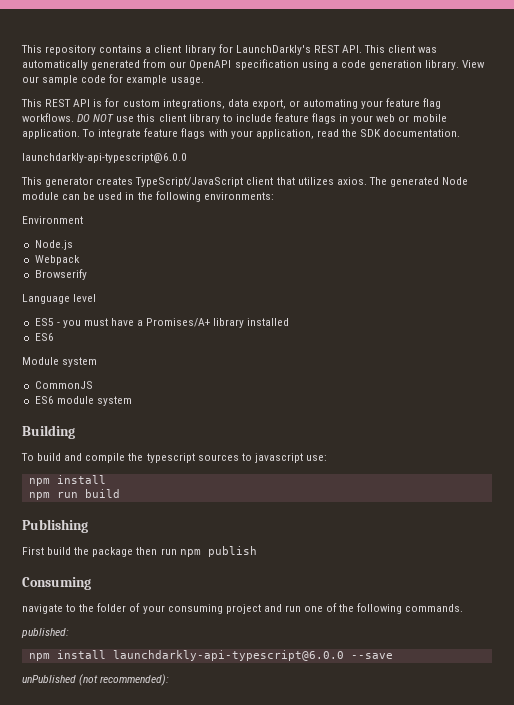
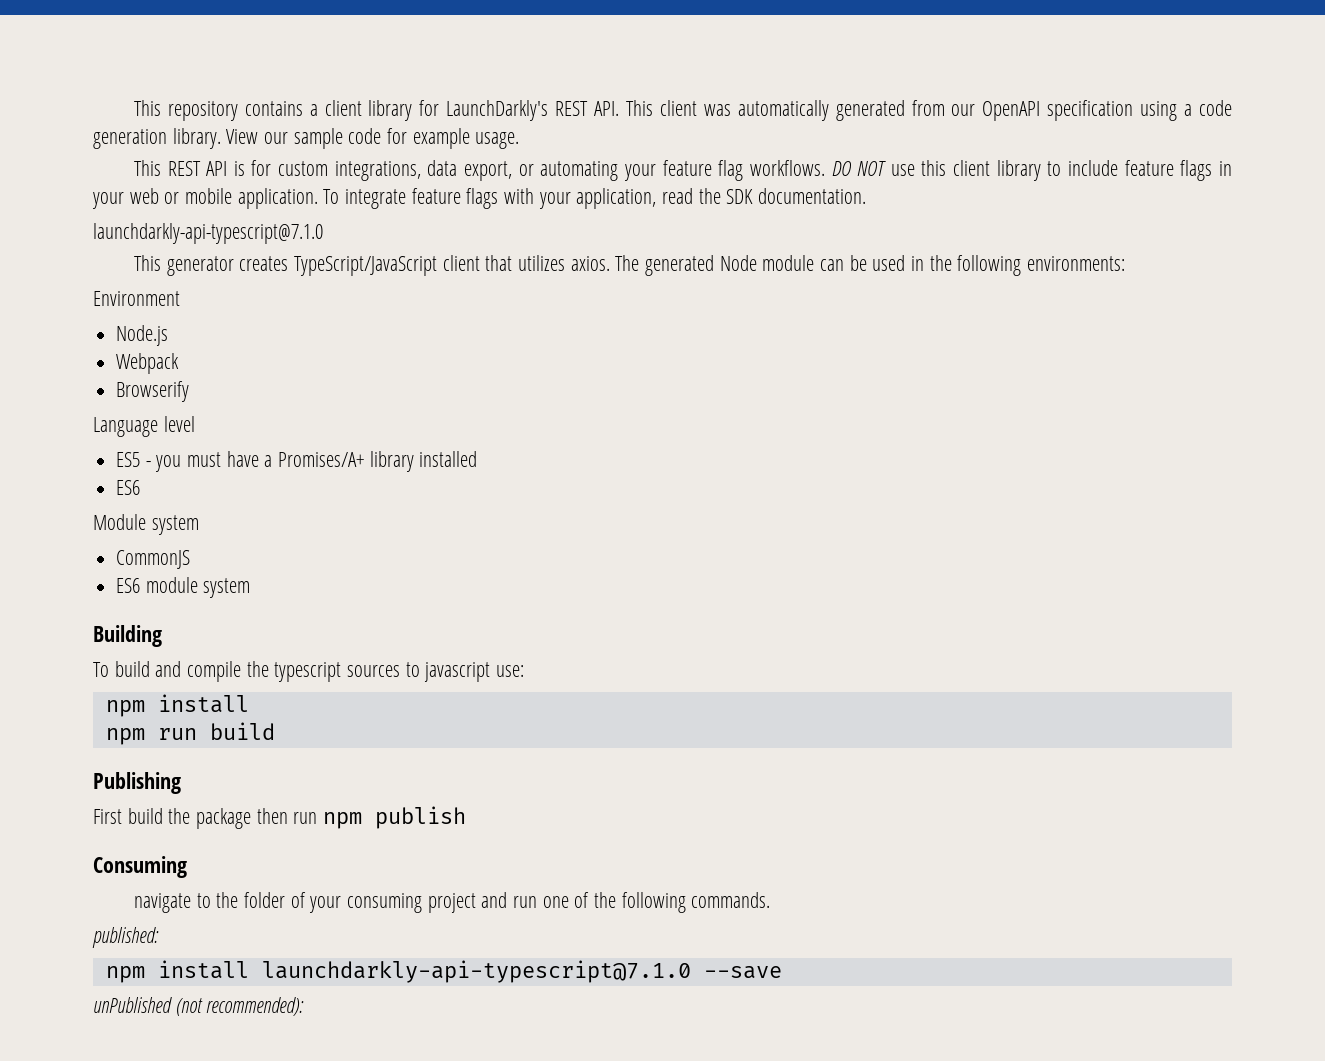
  To integrate feature flags with your application, read the SDK documentation.
- launchdarkly-api-typescript@6.0.0
+ launchdarkly-api-typescript@7.1.0
- npm install launchdarkly-api-typescript@6.0.0 --save
+ npm install launchdarkly-api-typescript@7.1.0 --save

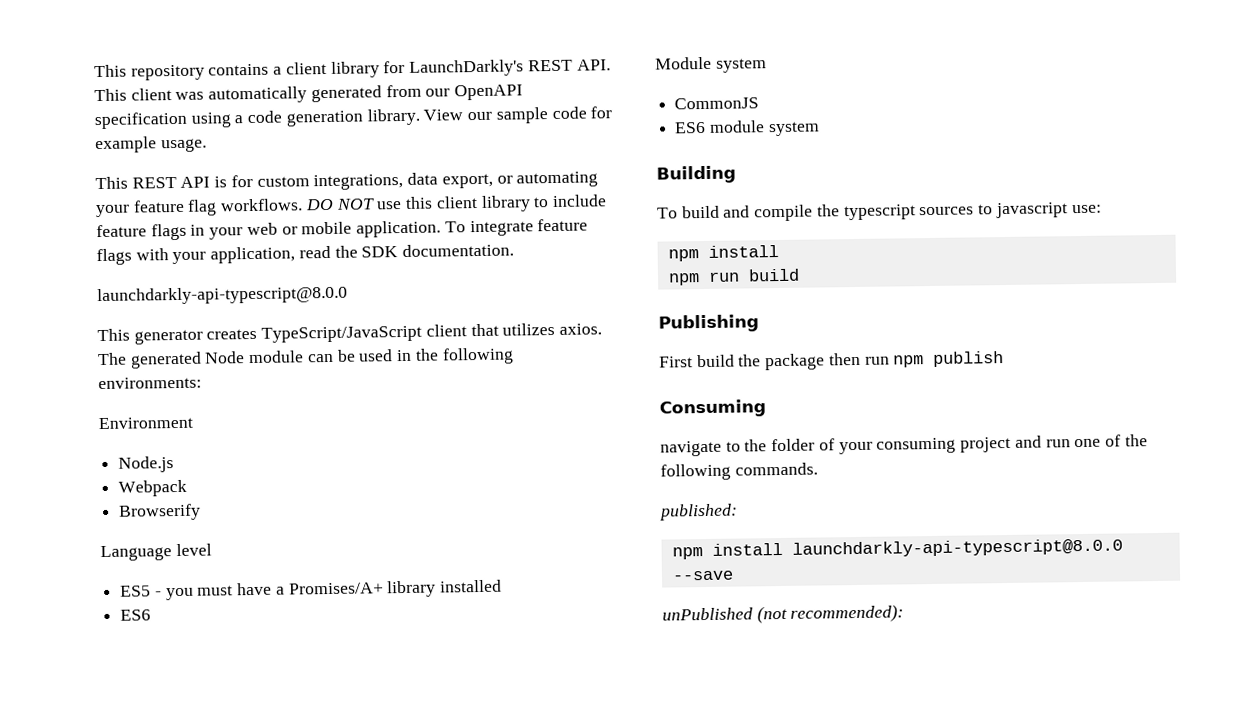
  To integrate feature flags with your application, read the SDK documentation.
- launchdarkly-api-typescript@7.1.0
+ launchdarkly-api-typescript@8.0.0
- npm install launchdarkly-api-typescript@7.1.0 --save
+ npm install launchdarkly-api-typescript@8.0.0 --save

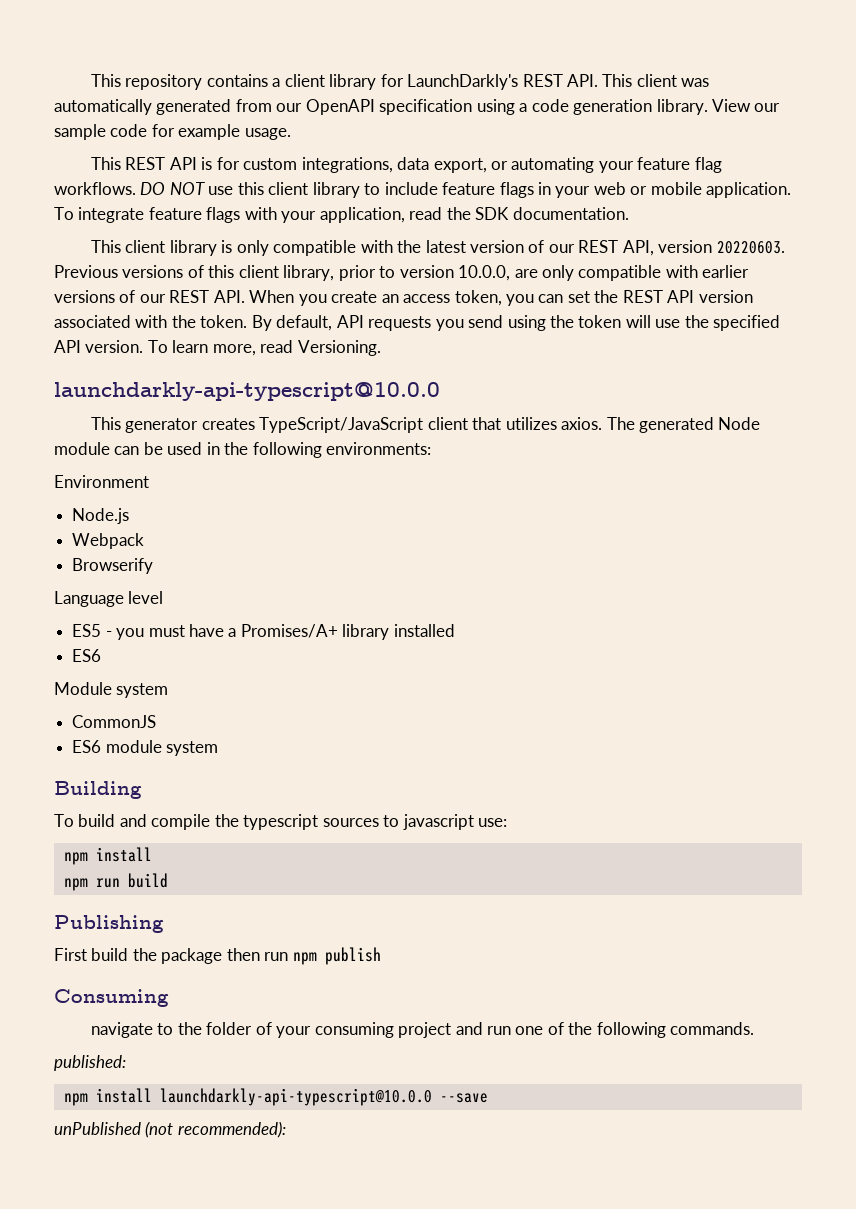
  To integrate feature flags with your application, read the SDK documentation.
- launchdarkly-api-typescript@8.0.0
+ This client library is only compatible with the latest version of our REST API, version 20220603. Previous versions of this client library, prior to version 10.0.0, are only compatible with earlier versions of our REST API. When you create an access token, you can set the REST API version associated with the token. By default, API requests you send using the token will use the specified API version. To learn more, read Versioning.
+ launchdarkly-api-typescript@10.0.0
- npm install launchdarkly-api-typescript@8.0.0 --save
+ npm install launchdarkly-api-typescript@10.0.0 --save

